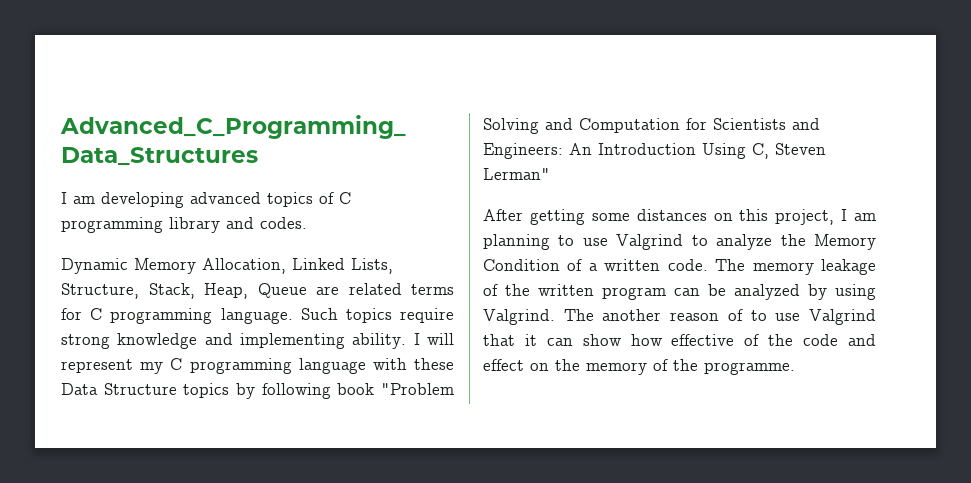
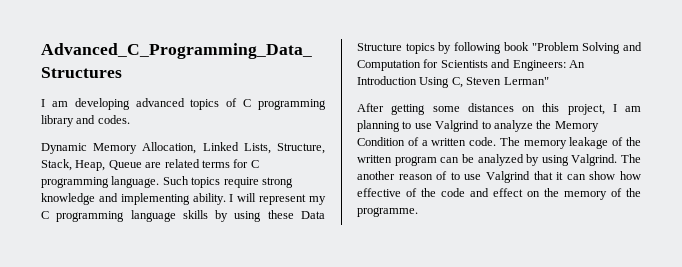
- I will represent my C programming language with these Data Structure topics by following book "Problem Solving and Computation for Scientists and Engineers: An Introduction Using C, Steven Lerman"
+ I will represent my C programming language skills by using these Data Structure topics by following book "Problem Solving and Computation for Scientists and Engineers: An Introduction Using C, Steven Lerman"

